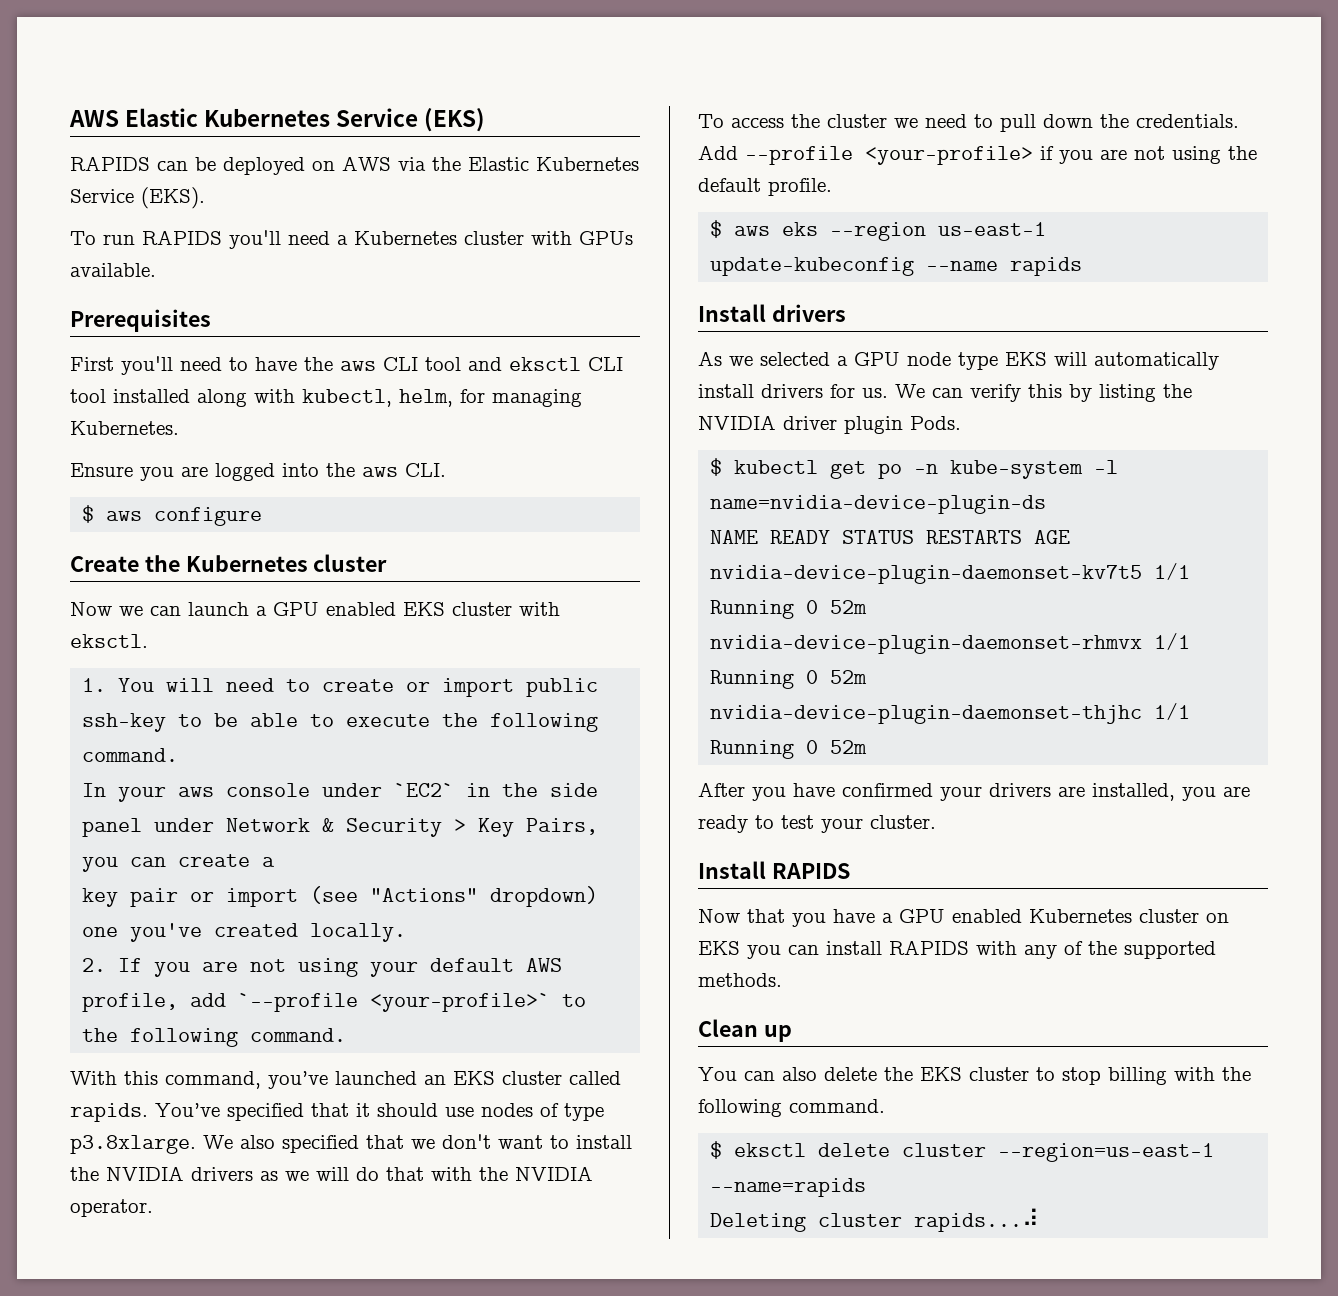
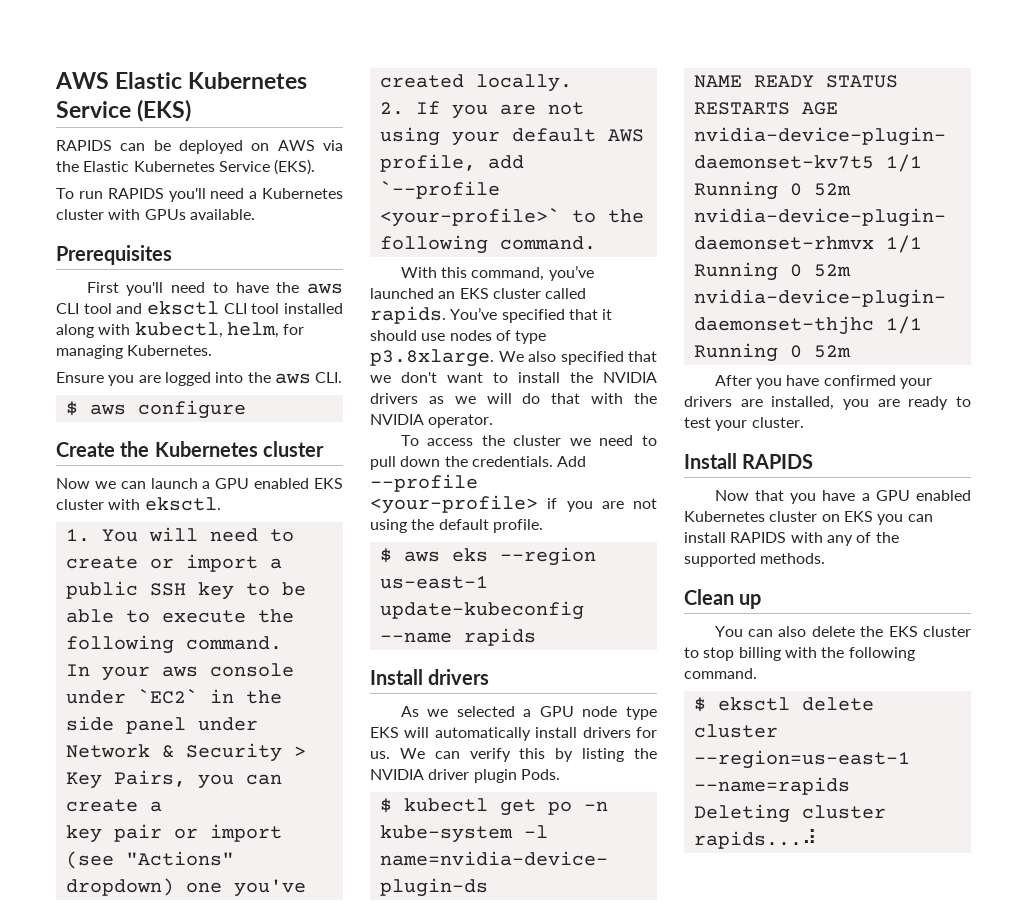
- 1. You will need to create or import public ssh-key to be able to execute the following command.
+ 1. You will need to create or import a public SSH key to be able to execute the following command.

